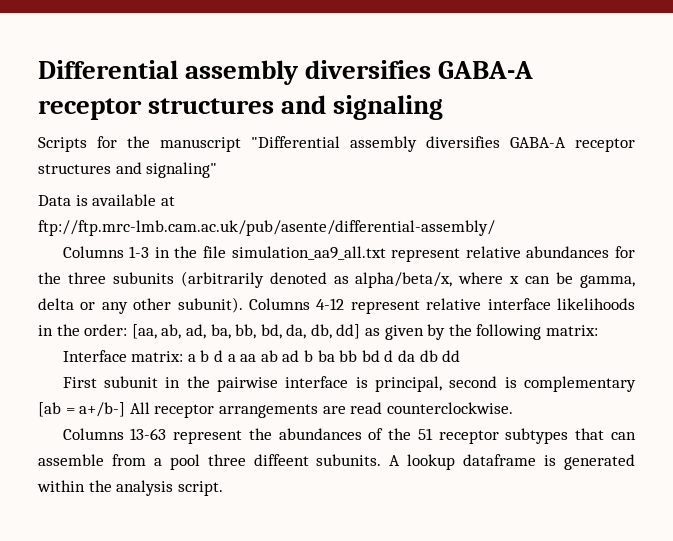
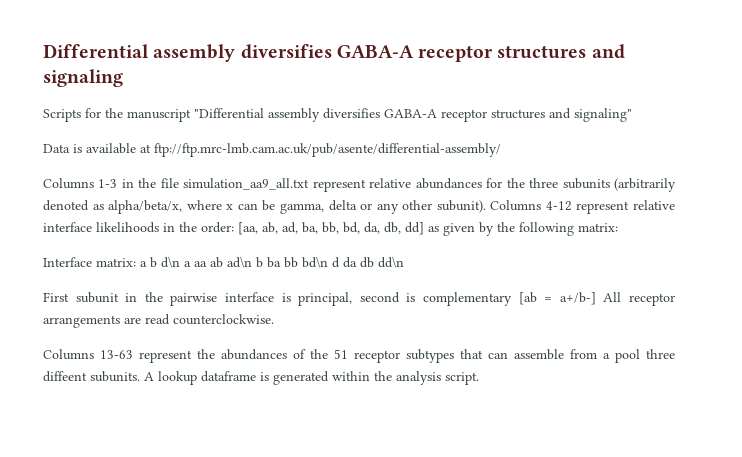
- Interface matrix: a b d a aa ab ad b ba bb bd d da db dd
+ Interface matrix: a b d\n a aa ab ad\n b ba bb bd\n d da db dd\n

